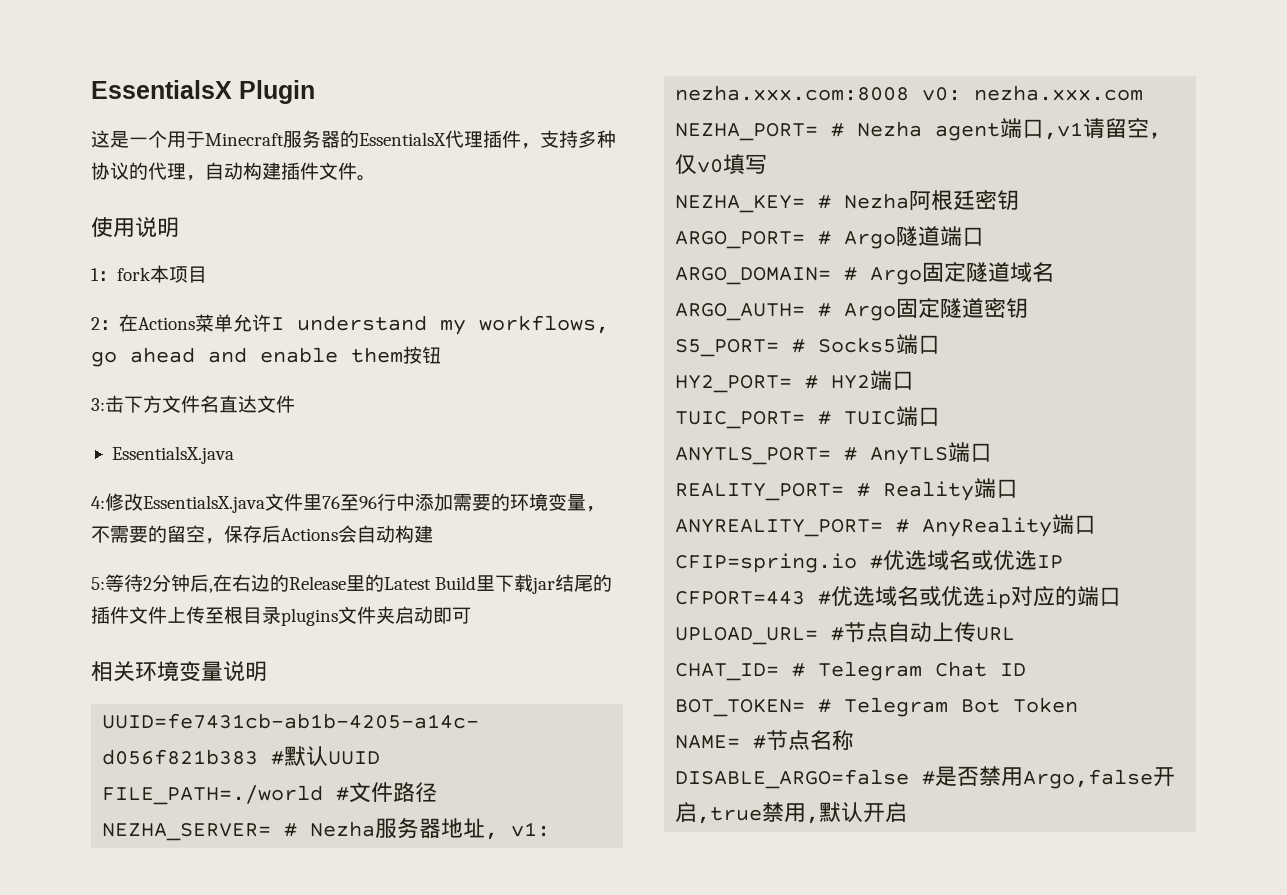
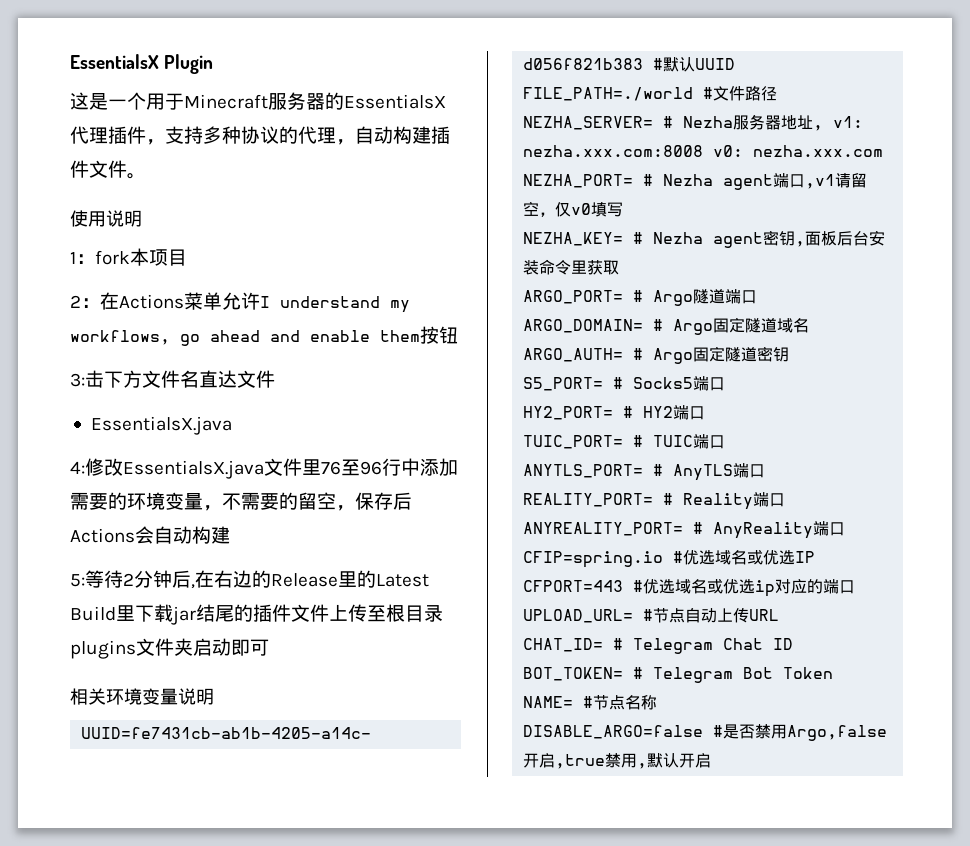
- NEZHA_KEY= # Nezha阿根廷密钥
+ NEZHA_KEY= # Nezha agent密钥,面板后台安装命令里获取

